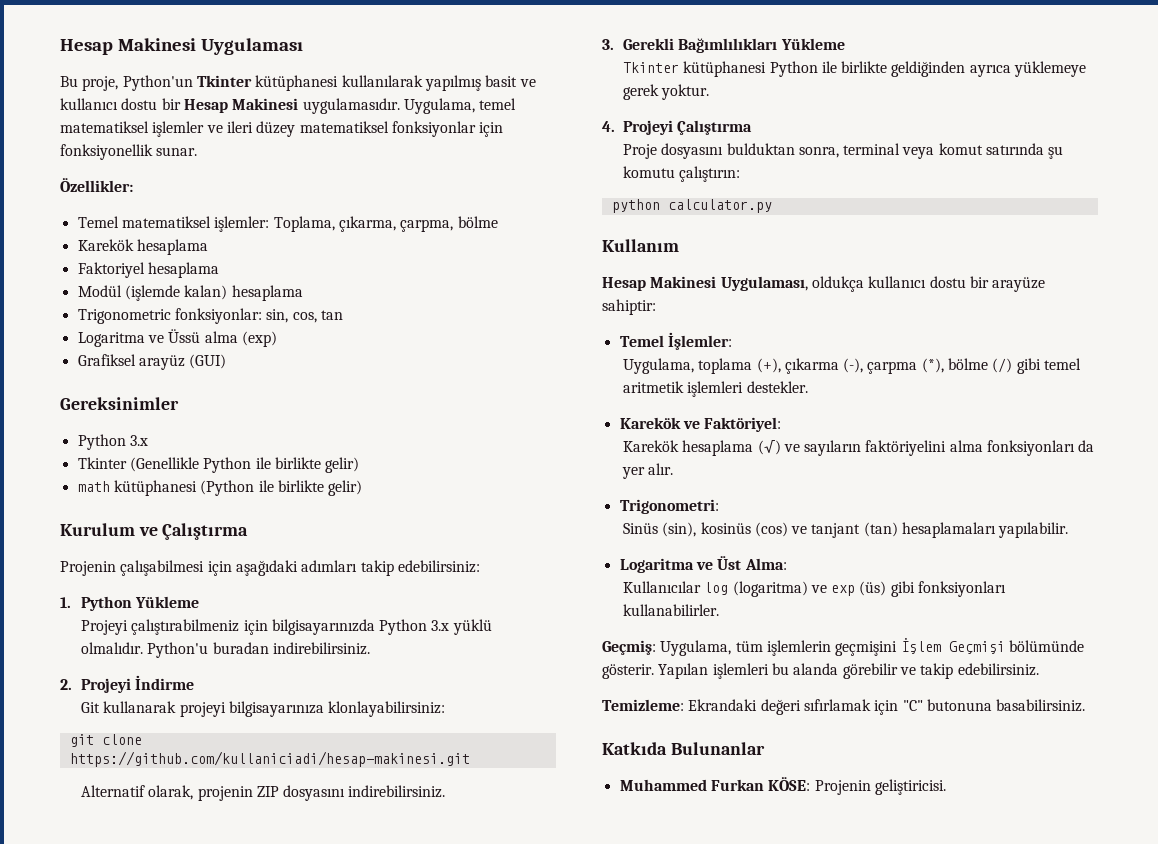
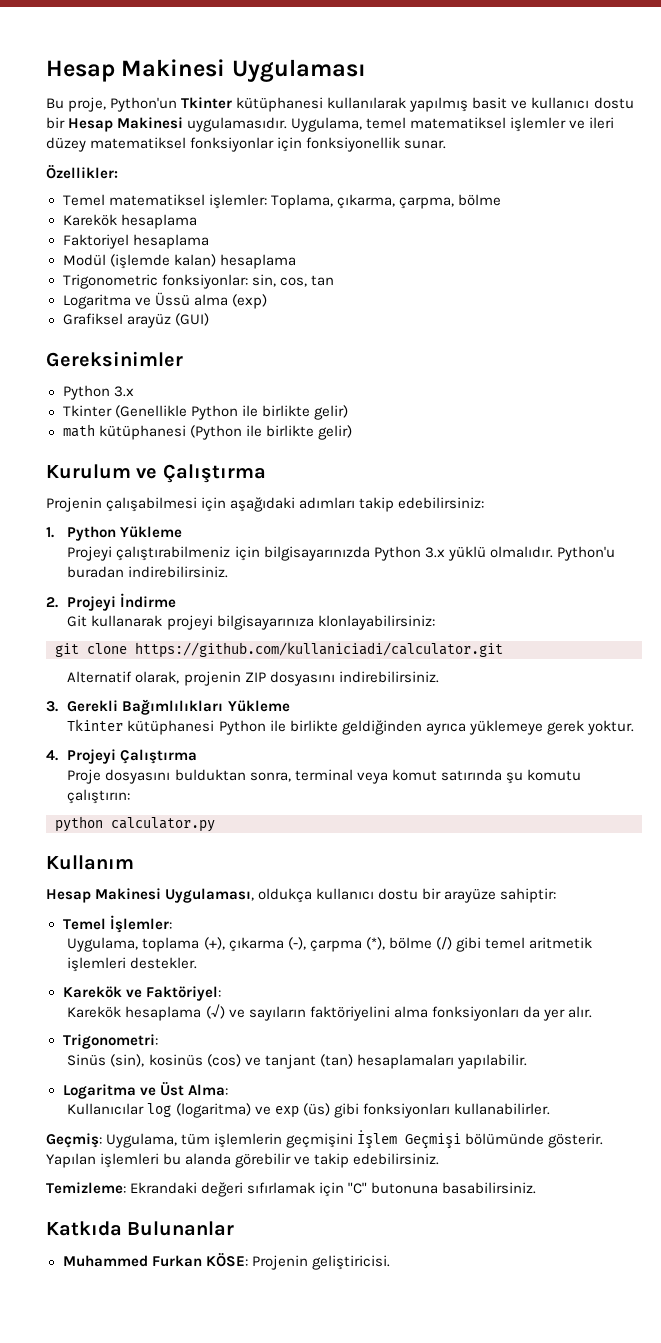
- git clone https://github.com/kullaniciadi/hesap-makinesi.git
+ git clone https://github.com/kullaniciadi/calculator.git

